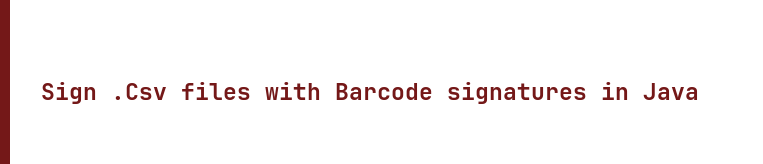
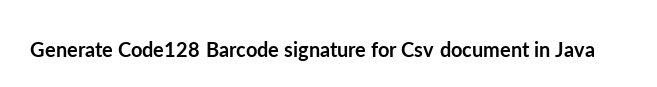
- Sign .Csv files with Barcode signatures in Java
+ Generate Code128 Barcode signature for Csv document in Java

